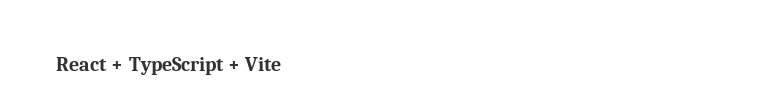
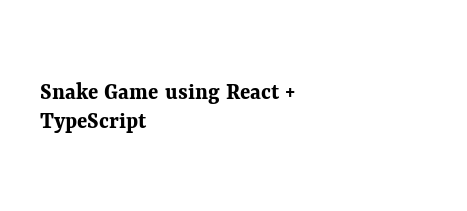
- React + TypeScript + Vite
+ Snake Game using React + TypeScript

